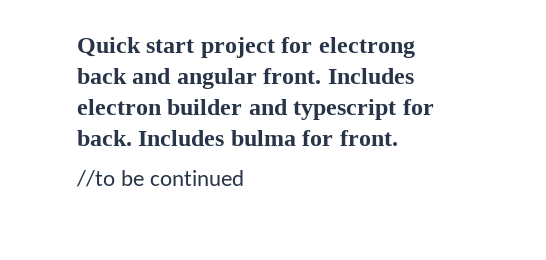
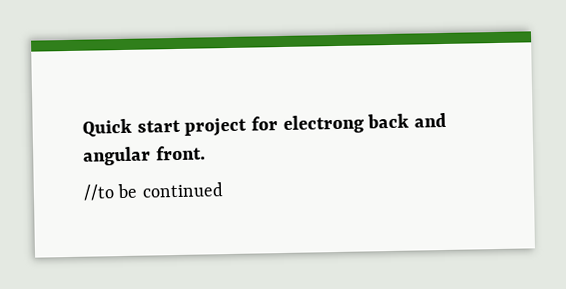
- Includes electron builder and typescript for back. Includes bulma for front.

